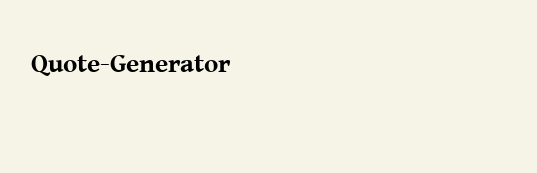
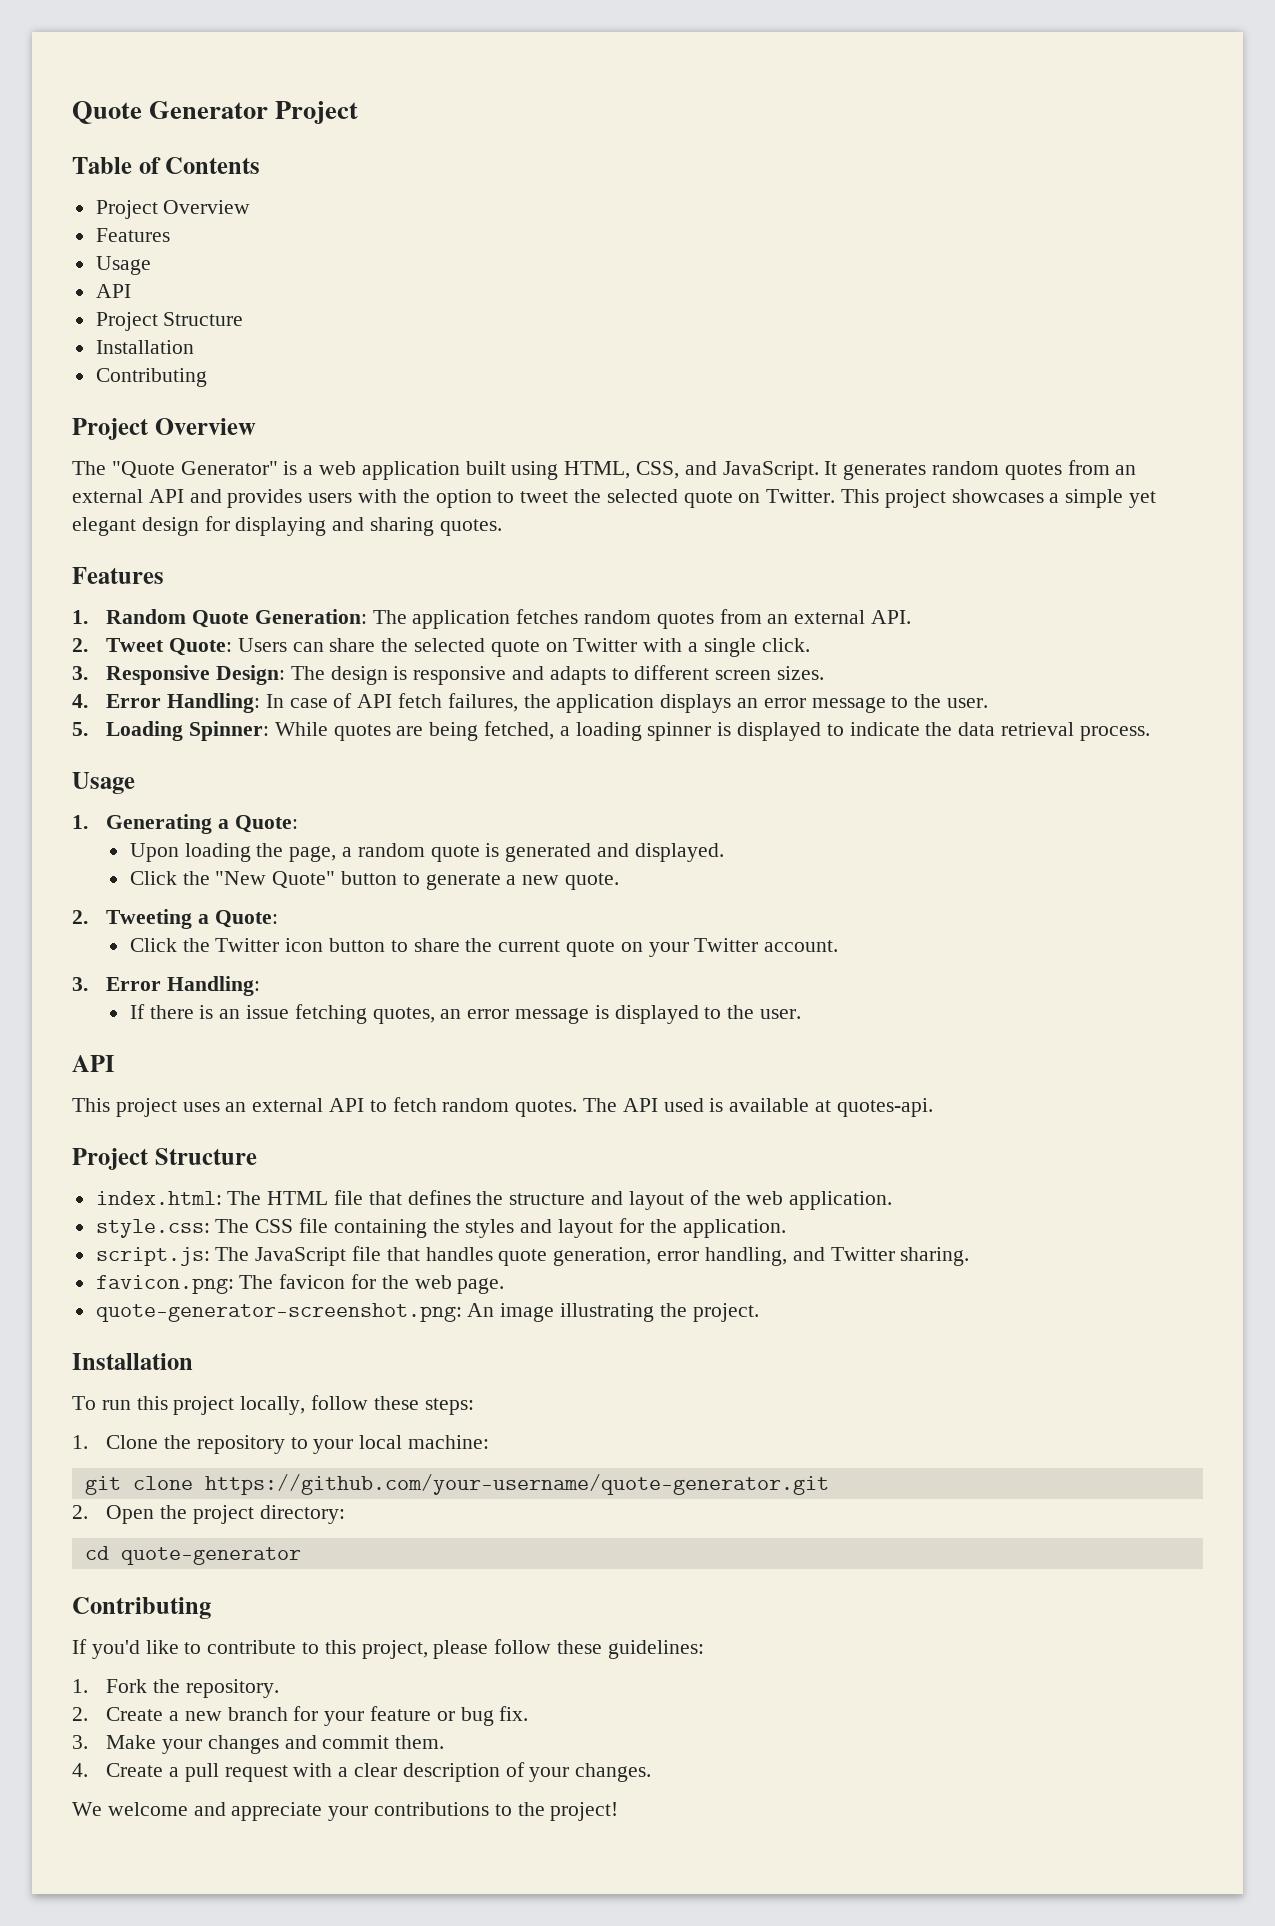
- Quote-Generator
+ Quote Generator Project
+ Table of Contents
+ Project Overview
+ Features
+ Usage
+ API
+ Project Structure
+ Installation
+ Contributing
+ Project Overview
+ The "Quote Generator" is a web application built using HTML, CSS, and JavaScript. It generates random quotes from an external API and provides users with the option to tweet the selected quote on Twitter. This project showcases a simple yet elegant design for displaying and sharing quotes.
+ Features
+ 1. Random Quote Generation: The application fetches random quotes from an external API.
+ 2. Tweet Quote: Users can share the selected quote on Twitter with a single click.
+ 3. Responsive Design: The design is responsive and adapts to different screen sizes.
+ 4. Error Handling: In case of API fetch failures, the application displays an error message to the user.
+ 5. Loading Spinner: While quotes are being fetched, a loading spinner is displayed to indicate the data retrieval process.
+ Usage
+ 1. Generating a Quote:
+ Upon loading the page, a random quote is generated and displayed.
+ Click the "New Quote" button to generate a new quote.
+ 2. Tweeting a Quote:
+ Click the Twitter icon button to share the current quote on your Twitter account.
+ 3. Error Handling:
+ If there is an issue fetching quotes, an error message is displayed to the user.
+ API
+ This project uses an external API to fetch random quotes. The API used is available at quotes-api.
+ Project Structure
+ index.html: The HTML file that defines the structure and layout of the web application.
+ style.css: The CSS file containing the styles and layout for the application.
+ script.js: The JavaScript file that handles quote generation, error handling, and Twitter sharing.
+ favicon.png: The favicon for the web page.
+ quote-generator-screenshot.png: An image illustrating the project.
+ Installation
+ To run this project locally, follow these steps:
+ 1. Clone the repository to your local machine:
+ git clone https://github.com/your-username/quote-generator.git
+ 2. Open the project directory:
+ cd quote-generator
+ Contributing
+ If you'd like to contribute to this project, please follow these guidelines:
+ 1. Fork the repository.
+ 2. Create a new branch for your feature or bug fix.
+ 3. Make your changes and commit them.
+ 4. Create a pull request with a clear description of your changes.
+ We welcome and appreciate your contributions to the project!

